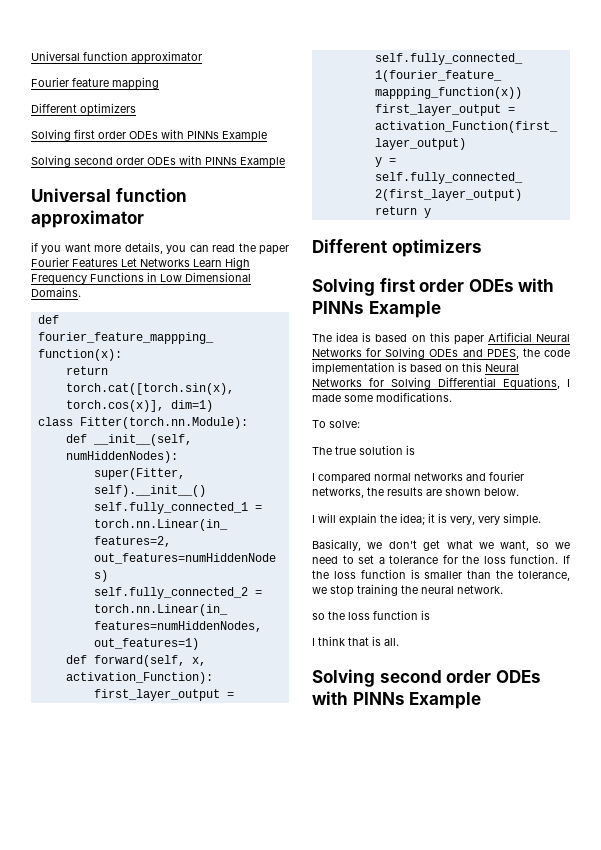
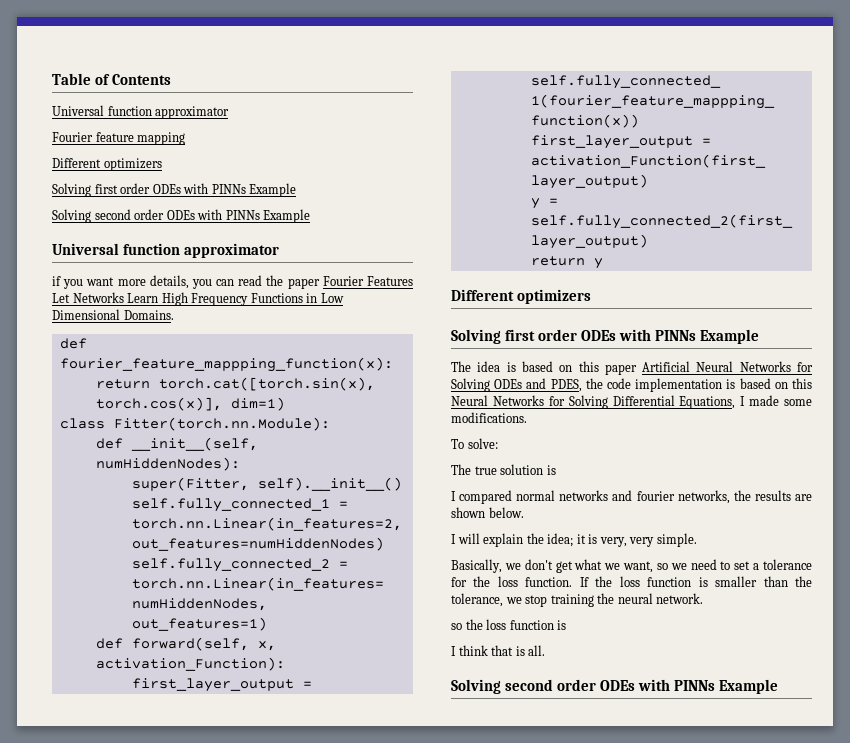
+ Table of Contents

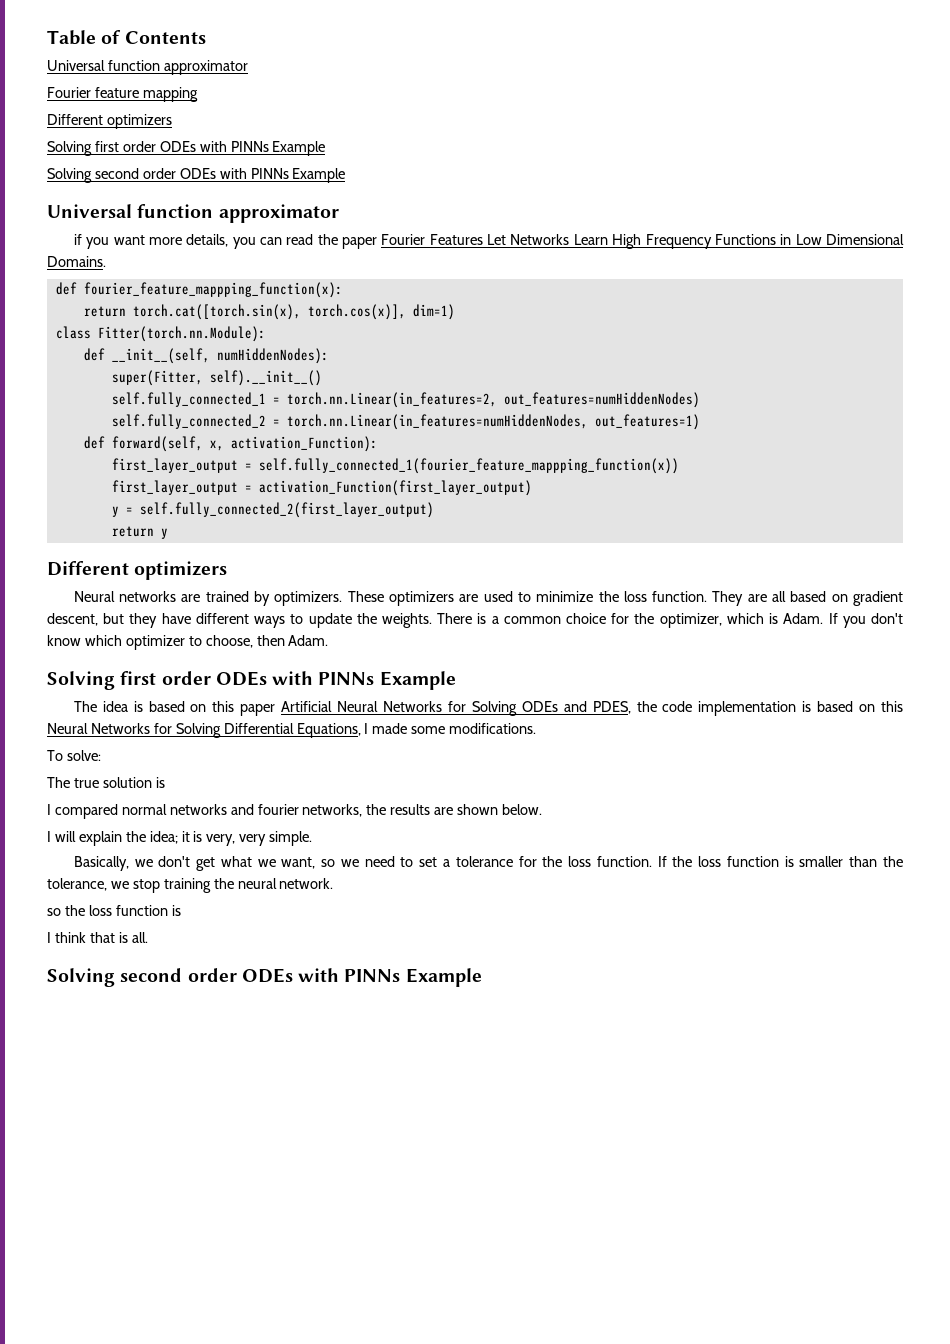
+ Neural networks are trained by optimizers. These optimizers are used to minimize the loss function. They are all based on gradient descent, but they have different ways to update the weights. There is a common choice for the optimizer, which is Adam. If you don't know which optimizer to choose, then Adam.

